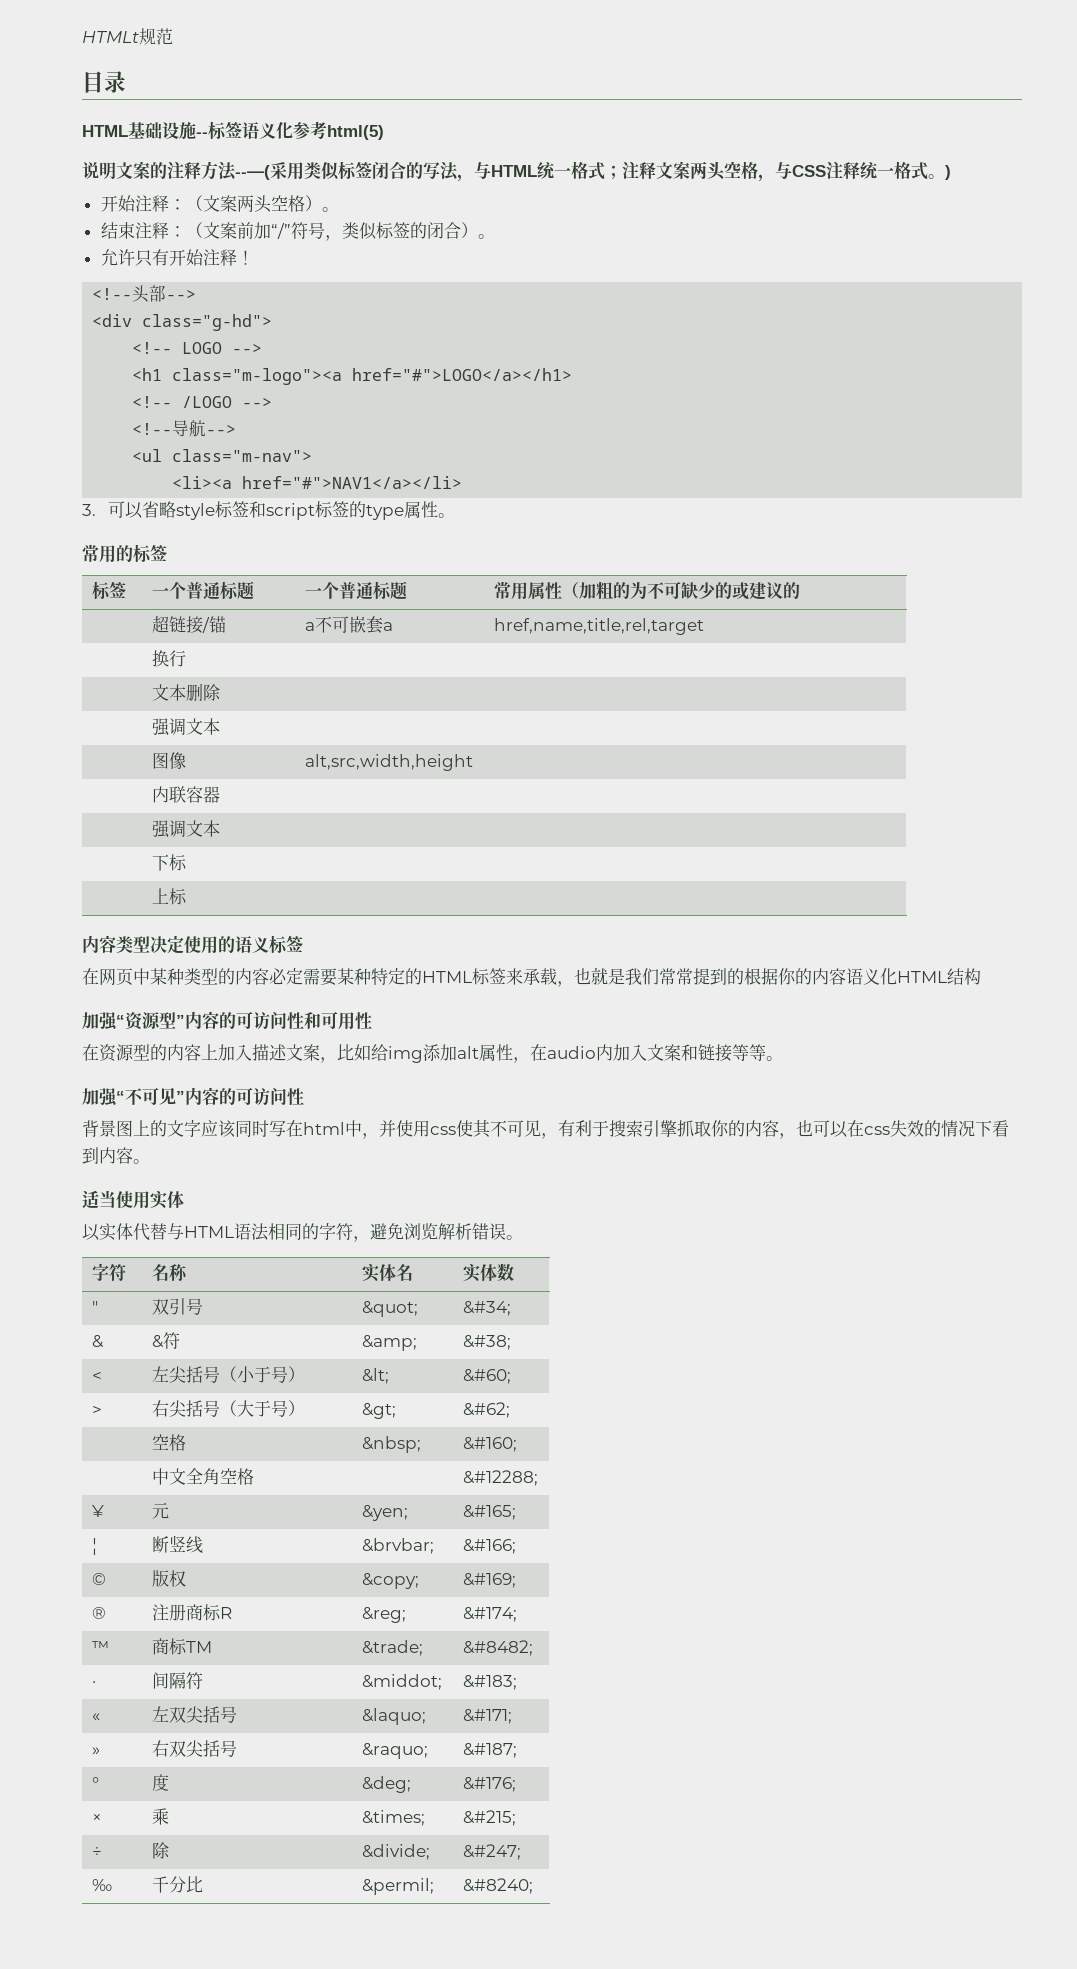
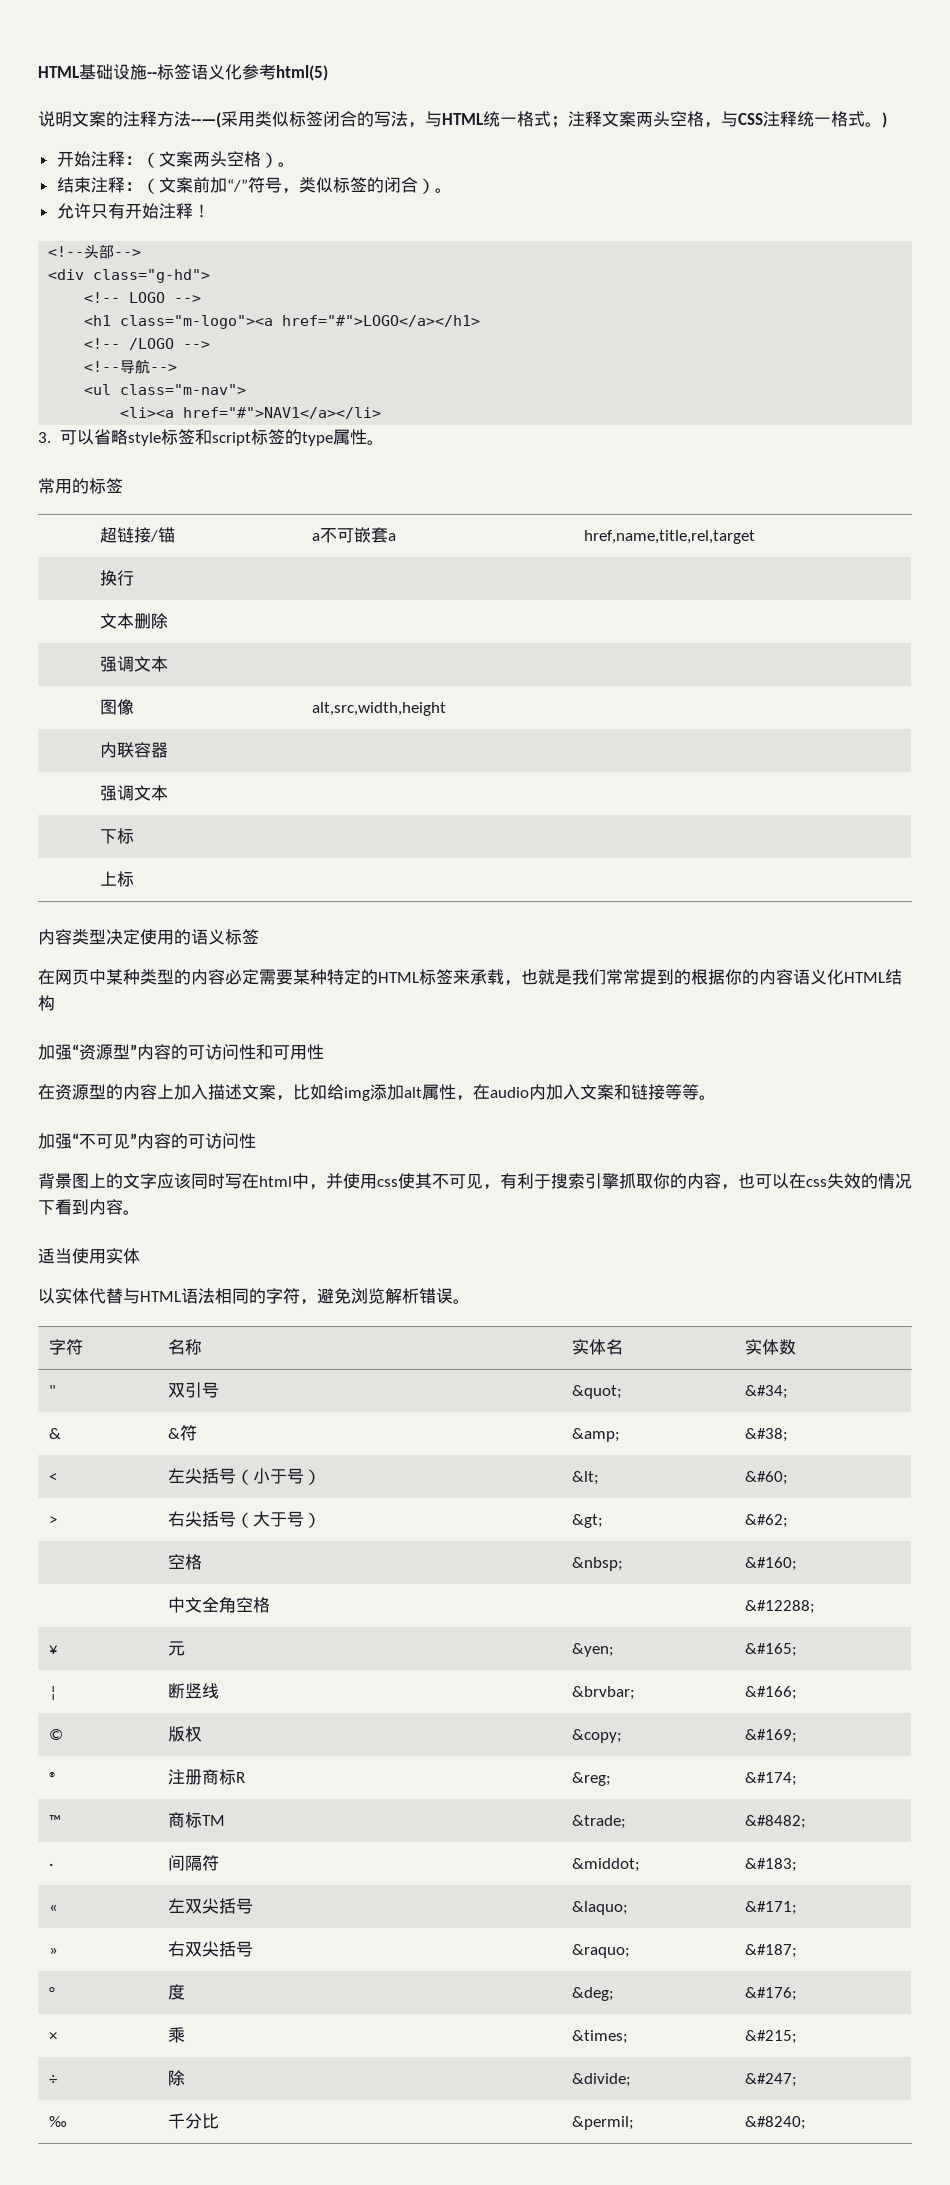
- HTMLt规范
- 目录
- 标签 | 一个普通标题 | 一个普通标题 | 常用属性（加粗的为不可缺少的或建议的

